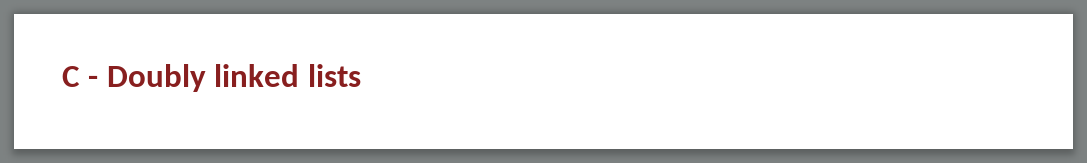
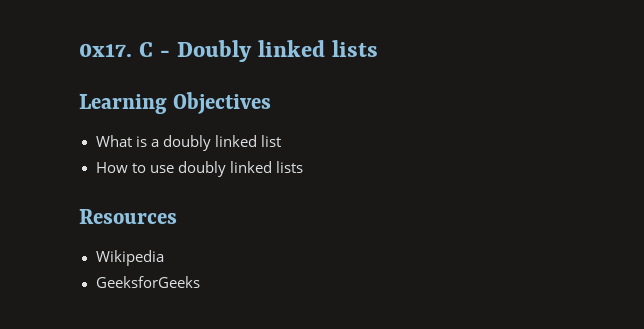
+ 0x17.
+ Learning Objectives
+ What is a doubly linked list
+ How to use doubly linked lists
+ Resources
+ Wikipedia
+ GeeksforGeeks

